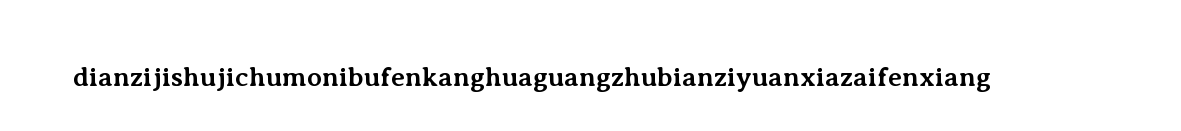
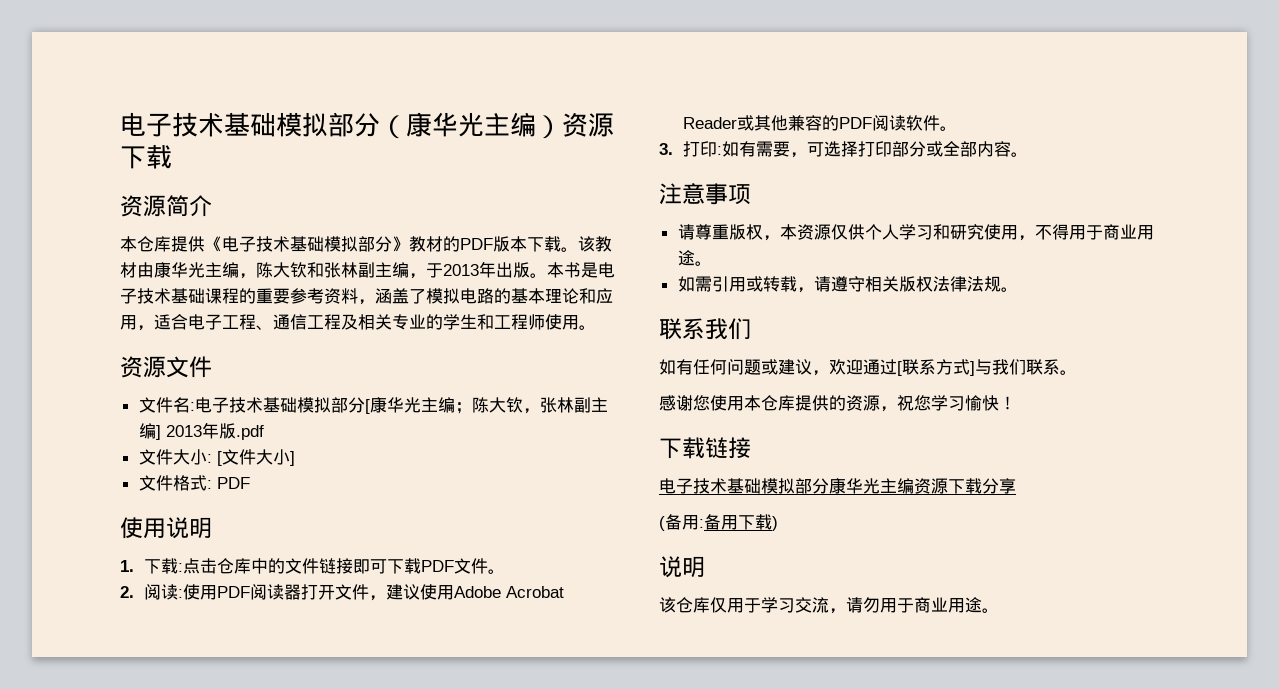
- dianzijishujichumonibufenkanghuaguangzhubianziyuanxiazaifenxiang
+ 电子技术基础模拟部分（康华光主编）资源下载
+ 资源简介
+ 本仓库提供《电子技术基础模拟部分》教材的PDF版本下载。该教材由康华光主编，陈大钦和张林副主编，于2013年出版。本书是电子技术基础课程的重要参考资料，涵盖了模拟电路的基本理论和应用，适合电子工程、通信工程及相关专业的学生和工程师使用。
+ 资源文件
+ 文件名:电子技术基础模拟部分[康华光主编；陈大钦，张林副主编] 2013年版.pdf
+ 文件大小: [文件大小]
+ 文件格式: PDF
+ 使用说明
+ 1.下载:点击仓库中的文件链接即可下载PDF文件。
+ 2.阅读:使用PDF阅读器打开文件，建议使用Adobe Acrobat Reader或其他兼容的PDF阅读软件。
+ 3.打印:如有需要，可选择打印部分或全部内容。
+ 注意事项
+ 请尊重版权，本资源仅供个人学习和研究使用，不得用于商业用途。
+ 如需引用或转载，请遵守相关版权法律法规。
+ 联系我们
+ 如有任何问题或建议，欢迎通过[联系方式]与我们联系。
+ 感谢您使用本仓库提供的资源，祝您学习愉快！
+ 下载链接
+ 电子技术基础模拟部分康华光主编资源下载分享
+ (备用:备用下载)
+ 说明
+ 该仓库仅用于学习交流，请勿用于商业用途。

